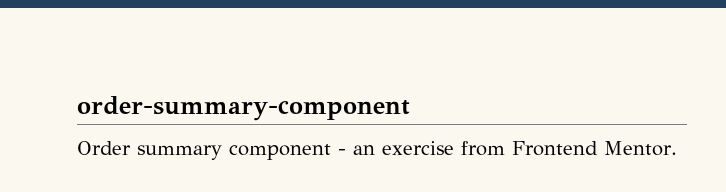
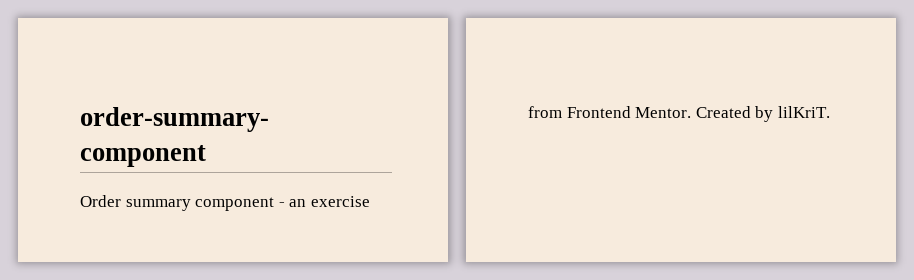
+ Created by lilKriT.

